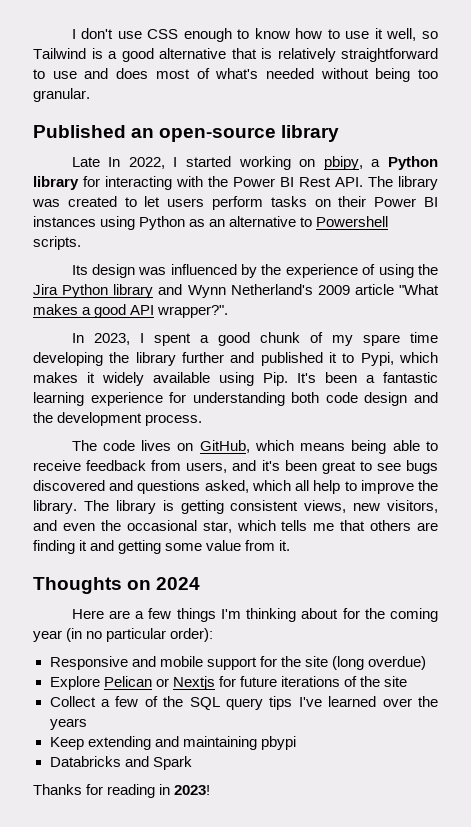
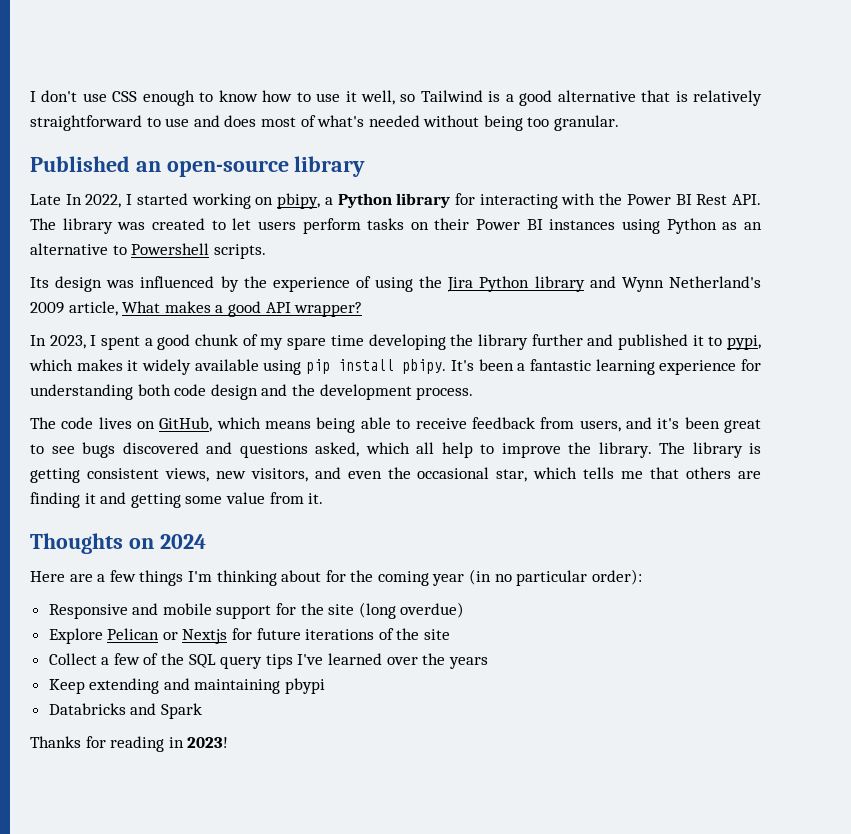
- Its design was influenced by the experience of using the Jira Python library and Wynn Netherland's 2009 article "What makes a good API wrapper?".
+ Its design was influenced by the experience of using the Jira Python library and Wynn Netherland's 2009 article, What makes a good API wrapper?
- In 2023, I spent a good chunk of my spare time developing the library further and published it to Pypi, which makes it widely available using Pip. It's been a fantastic learning experience for understanding both code design and the development process.
+ In 2023, I spent a good chunk of my spare time developing the library further and published it to pypi, which makes it widely available using pip install pbipy. It's been a fantastic learning experience for understanding both code design and the development process.

